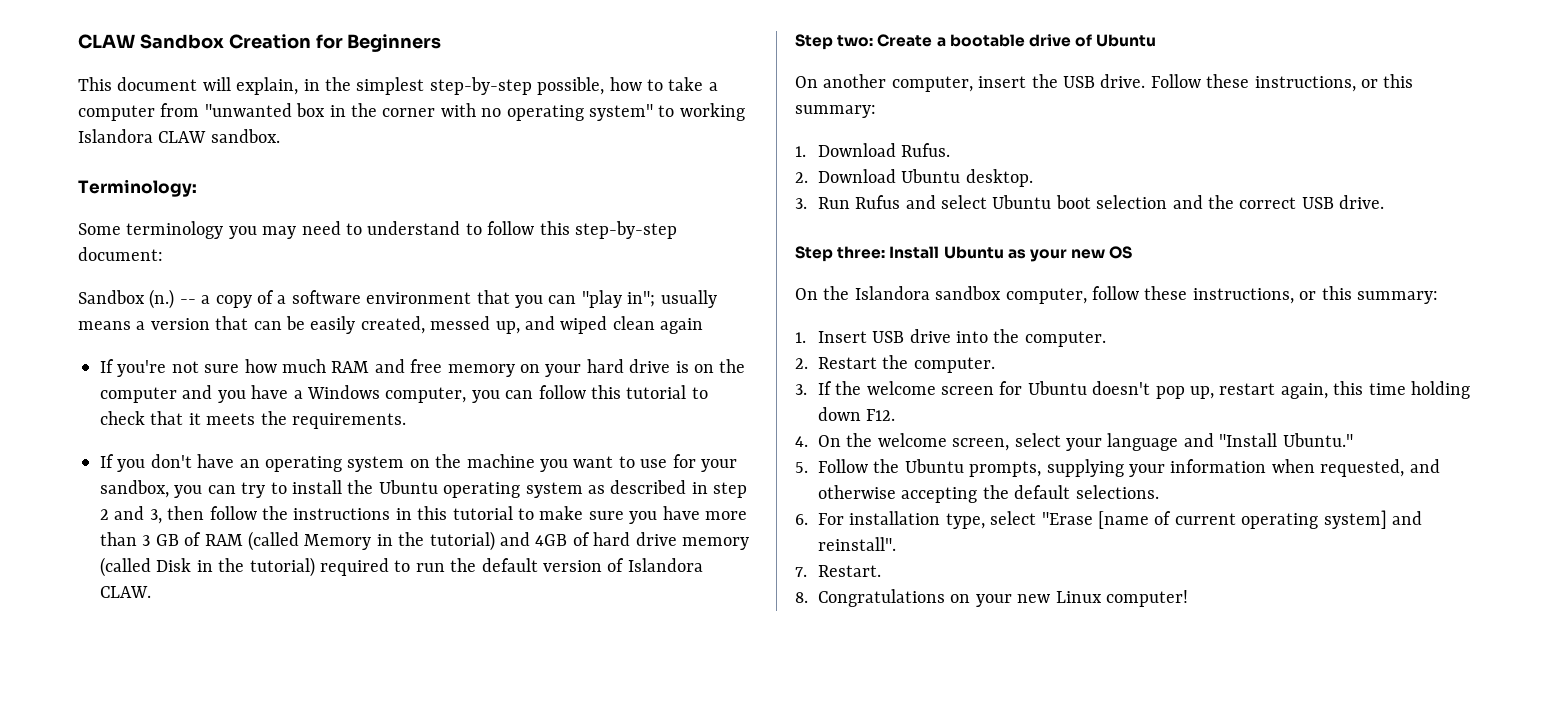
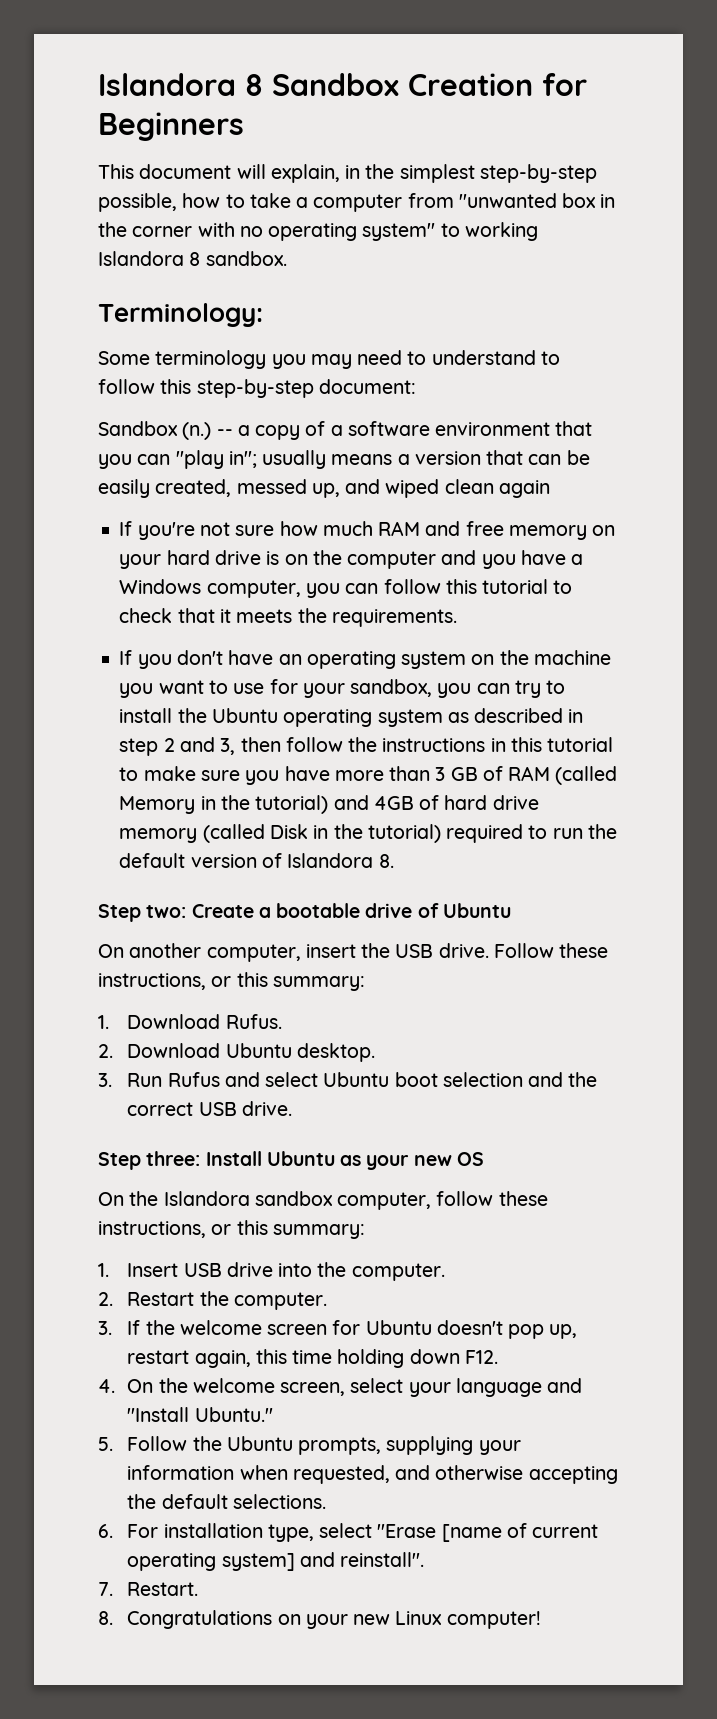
- CLAW Sandbox Creation for Beginners
+ Islandora 8 Sandbox Creation for Beginners
- This document will explain, in the simplest step-by-step possible, how to take a computer from "unwanted box in the corner with no operating system" to working Islandora CLAW sandbox.
+ This document will explain, in the simplest step-by-step possible, how to take a computer from "unwanted box in the corner with no operating system" to working Islandora 8 sandbox.
- If you don't have an operating system on the machine you want to use for your sandbox, you can try to install the Ubuntu operating system as described in step 2 and 3, then follow the instructions in this tutorial to make sure you have more than 3 GB of RAM (called Memory in the tutorial) and 4GB of hard drive memory (called Disk in the tutorial) required to run the default version of Islandora CLAW.
+ If you don't have an operating system on the machine you want to use for your sandbox, you can try to install the Ubuntu operating system as described in step 2 and 3, then follow the instructions in this tutorial to make sure you have more than 3 GB of RAM (called Memory in the tutorial) and 4GB of hard drive memory (called Disk in the tutorial) required to run the default version of Islandora 8.

